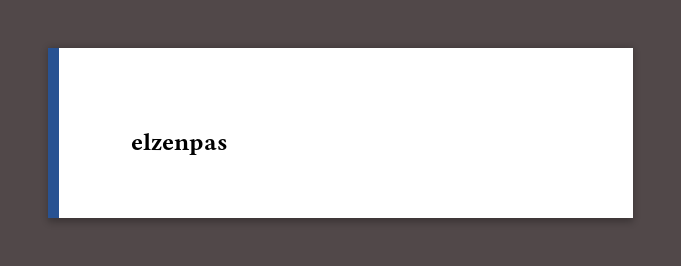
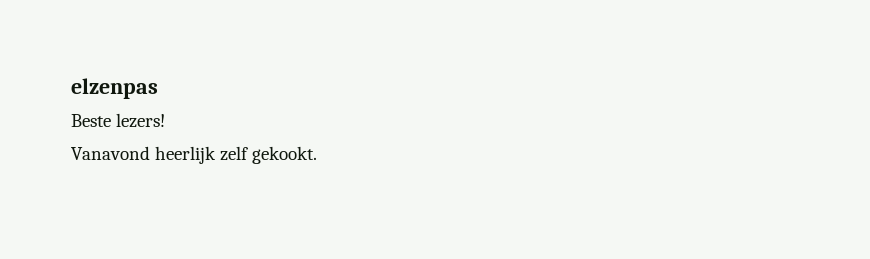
+ Beste lezers!
+ Vanavond heerlijk zelf gekookt.

